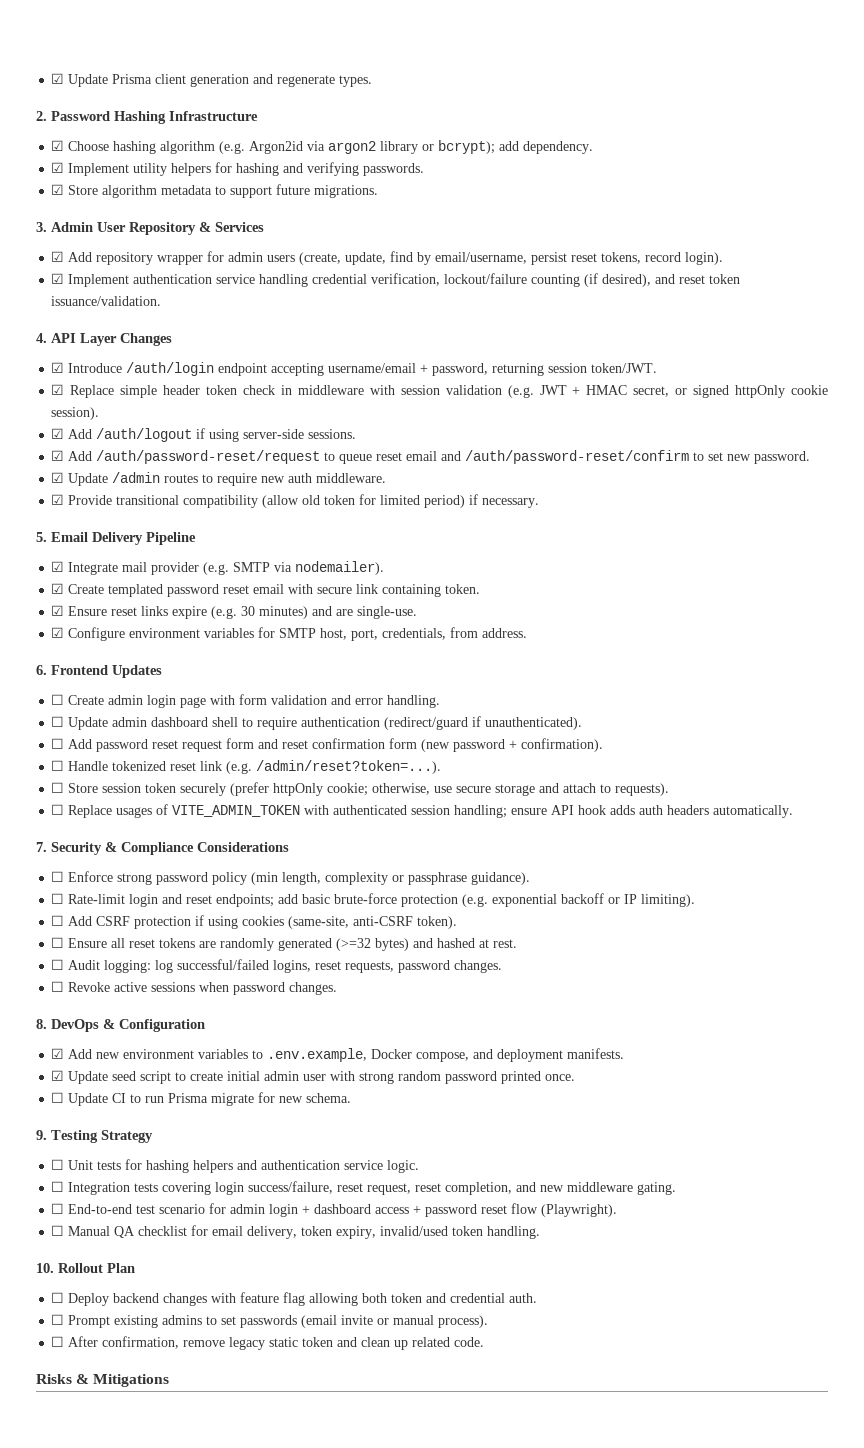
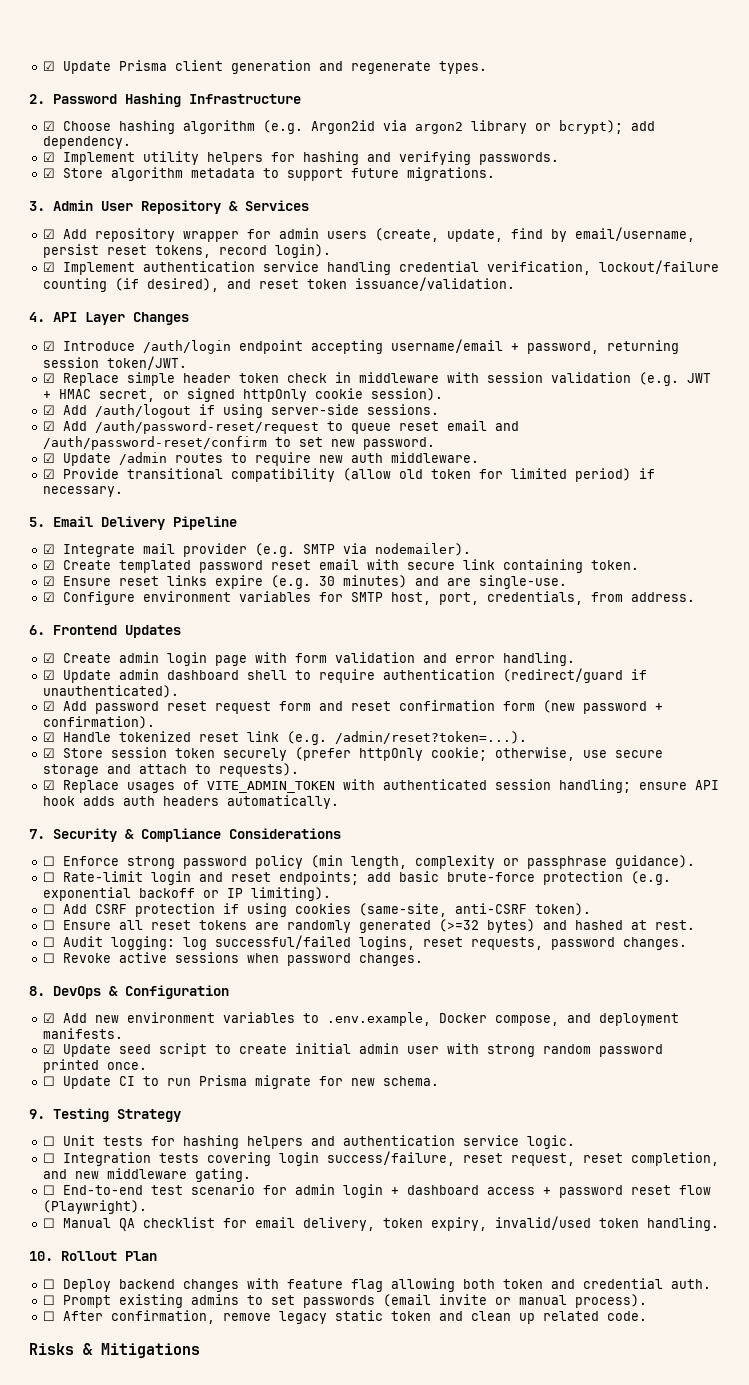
- ☐ Create admin login page with form validation and error handling.
+ ☑ Create admin login page with form validation and error handling.
- ☐ Update admin dashboard shell to require authentication (redirect/guard if unauthenticated).
+ ☑ Update admin dashboard shell to require authentication (redirect/guard if unauthenticated).
- ☐ Add password reset request form and reset confirmation form (new password + confirmation).
+ ☑ Add password reset request form and reset confirmation form (new password + confirmation).
- ☐ Handle tokenized reset link (e.g. /admin/reset?token=...).
+ ☑ Handle tokenized reset link (e.g. /admin/reset?token=...).
- ☐ Store session token securely (prefer httpOnly cookie; otherwise, use secure storage and attach to requests).
+ ☑ Store session token securely (prefer httpOnly cookie; otherwise, use secure storage and attach to requests).
- ☐ Replace usages of VITE_ADMIN_TOKEN with authenticated session handling; ensure API hook adds auth headers automatically.
+ ☑ Replace usages of VITE_ADMIN_TOKEN with authenticated session handling; ensure API hook adds auth headers automatically.

